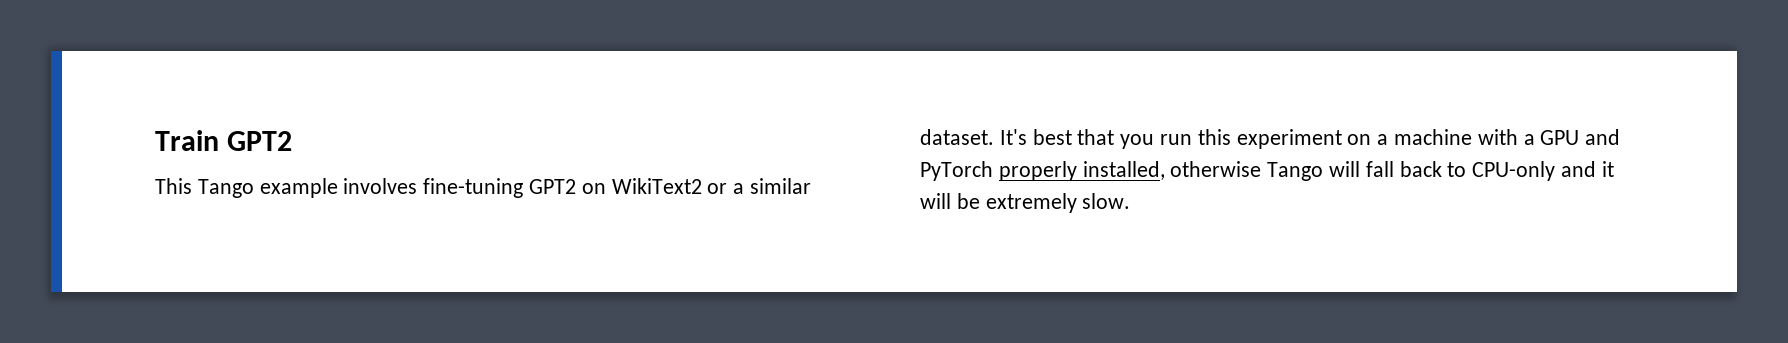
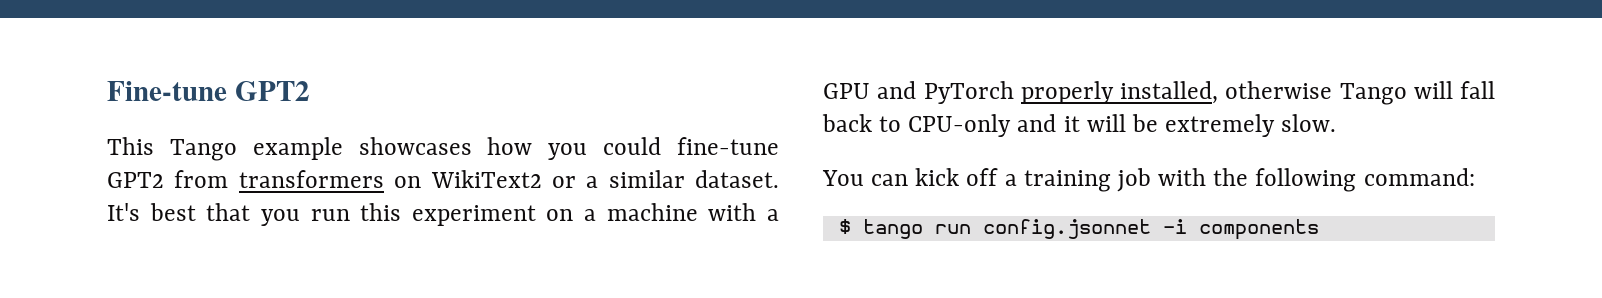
- Train GPT2
+ Fine-tune GPT2
- This Tango example involves fine-tuning GPT2 on WikiText2 or a similar dataset.
+ This Tango example showcases how you could fine-tune GPT2 from transformers on WikiText2 or a similar dataset.
+ You can kick off a training job with the following command:
+ $ tango run config.jsonnet -i components

